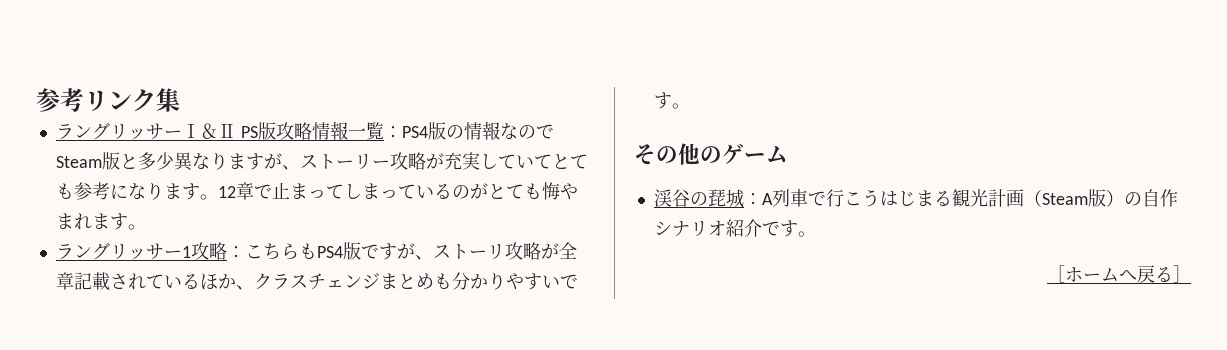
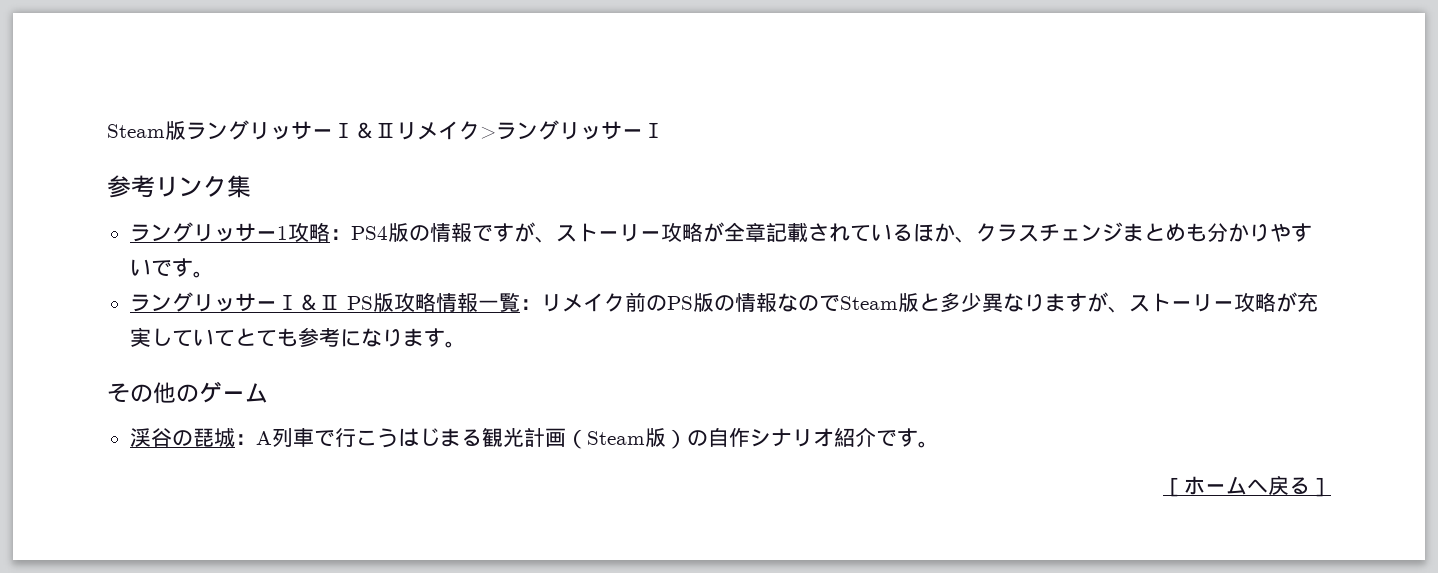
+ Steam版ラングリッサーⅠ＆Ⅱリメイク>ラングリッサーⅠ
  参考リンク集
+ ラングリッサー1攻略：PS4版の情報ですが、ストーリー攻略が全章記載されているほか、クラスチェンジまとめも分かりやすいです。
- ラングリッサーⅠ＆Ⅱ PS版攻略情報一覧：PS4版の情報なのでSteam版と多少異なりますが、ストーリー攻略が充実していてとても参考になります。12章で止まってしまっているのがとても悔やまれます。
- ラングリッサー1攻略：こちらもPS4版ですが、ストーリ攻略が全章記載されているほか、クラスチェンジまとめも分かりやすいです。
+ ラングリッサーⅠ＆Ⅱ PS版攻略情報一覧：リメイク前のPS版の情報なのでSteam版と多少異なりますが、ストーリー攻略が充実していてとても参考になります。

